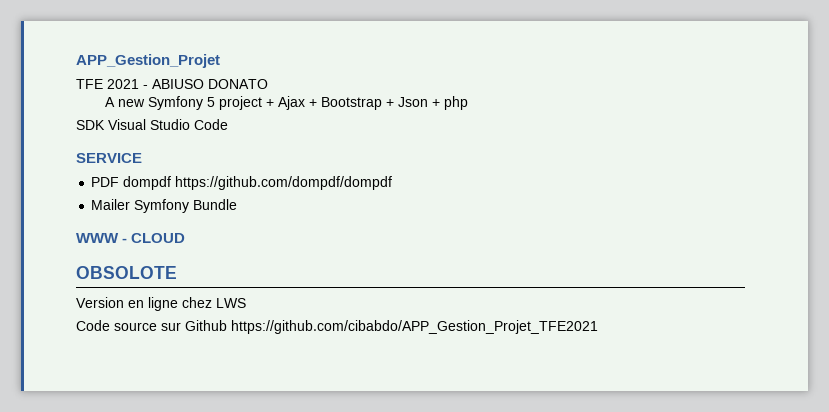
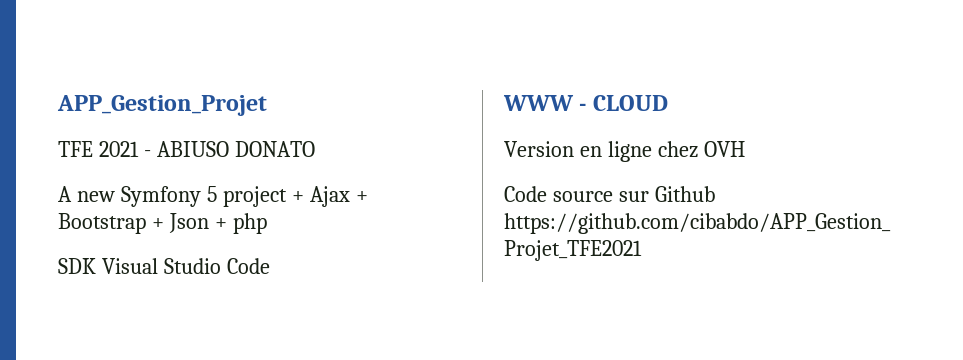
- SERVICE
- PDF dompdf https://github.com/dompdf/dompdf
- Mailer Symfony Bundle
- OBSOLOTE
- Version en ligne chez LWS
+ Version en ligne chez OVH

